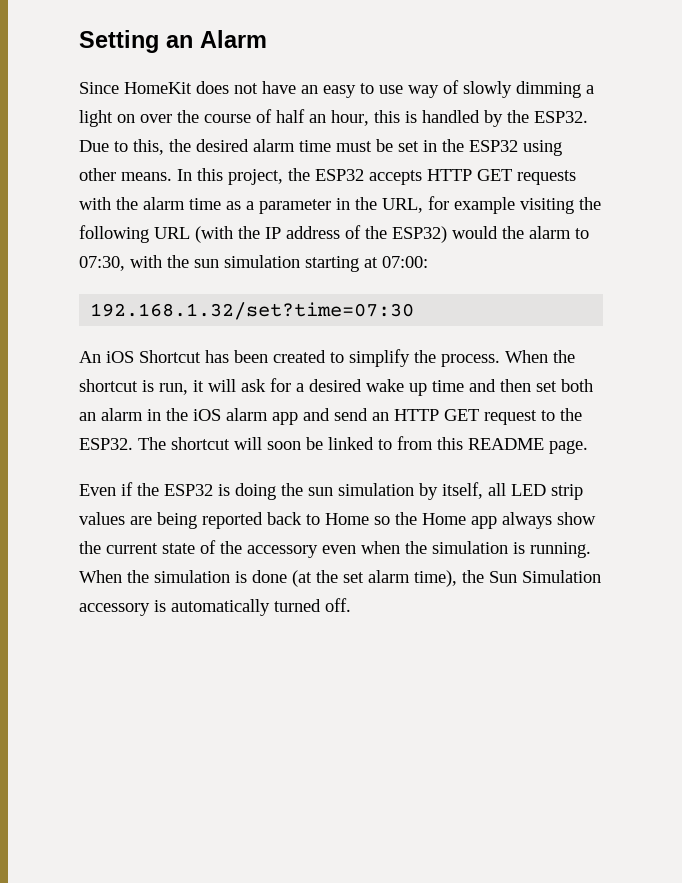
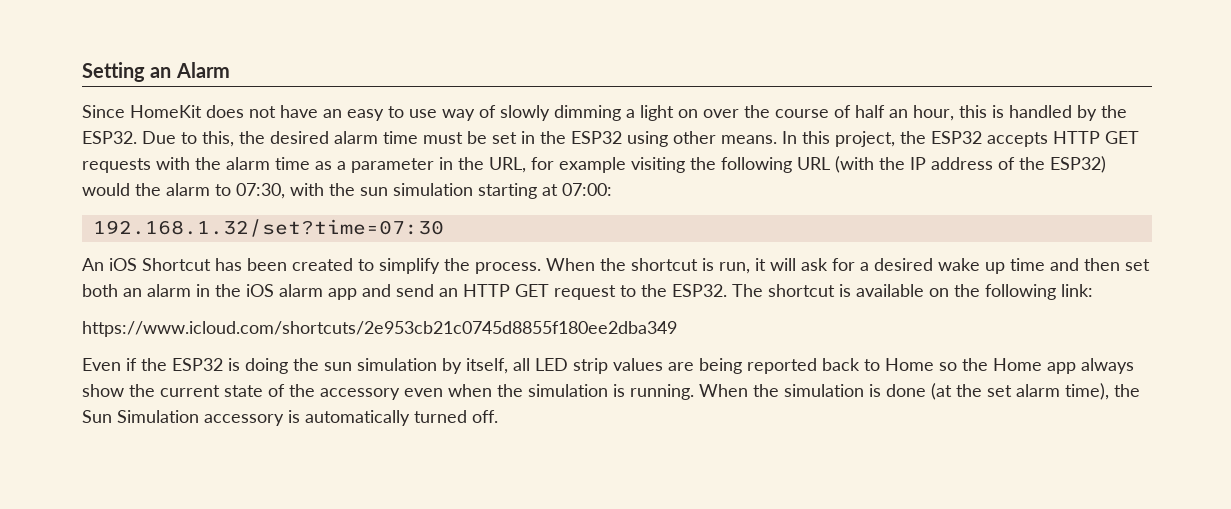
- The shortcut will soon be linked to from this README page.
+ The shortcut is available on the following link:
+ https://www.icloud.com/shortcuts/2e953cb21c0745d8855f180ee2dba349

